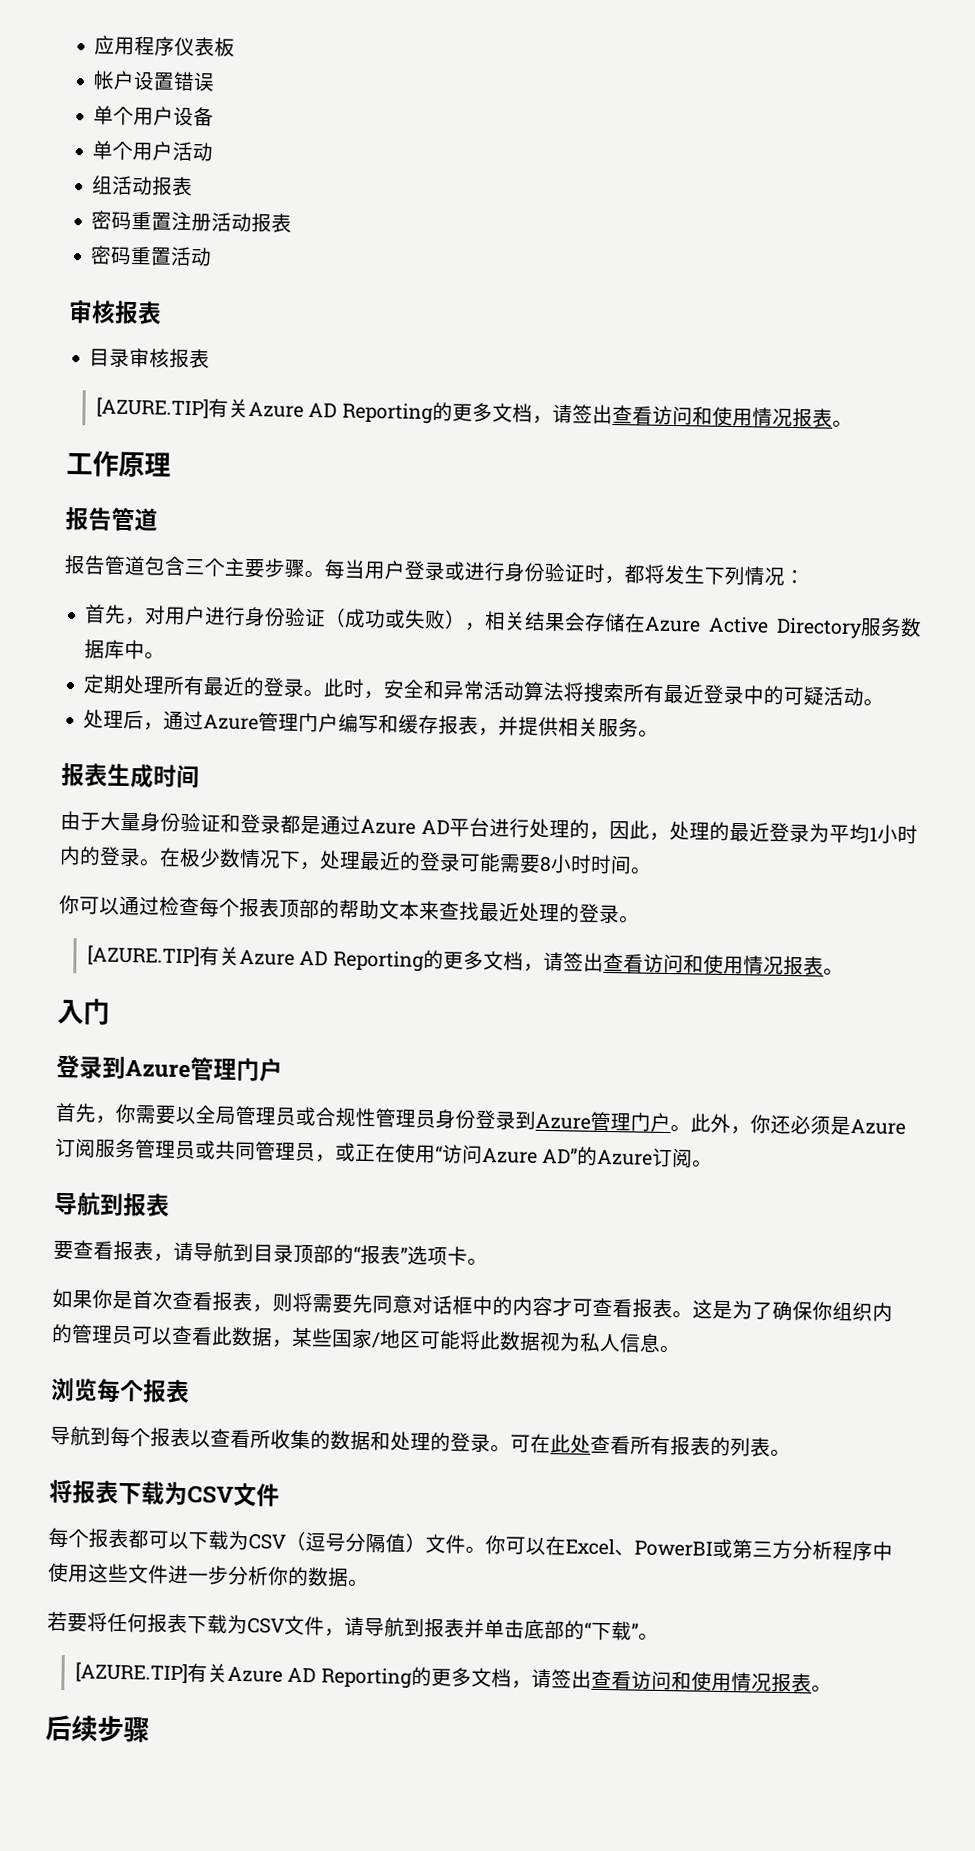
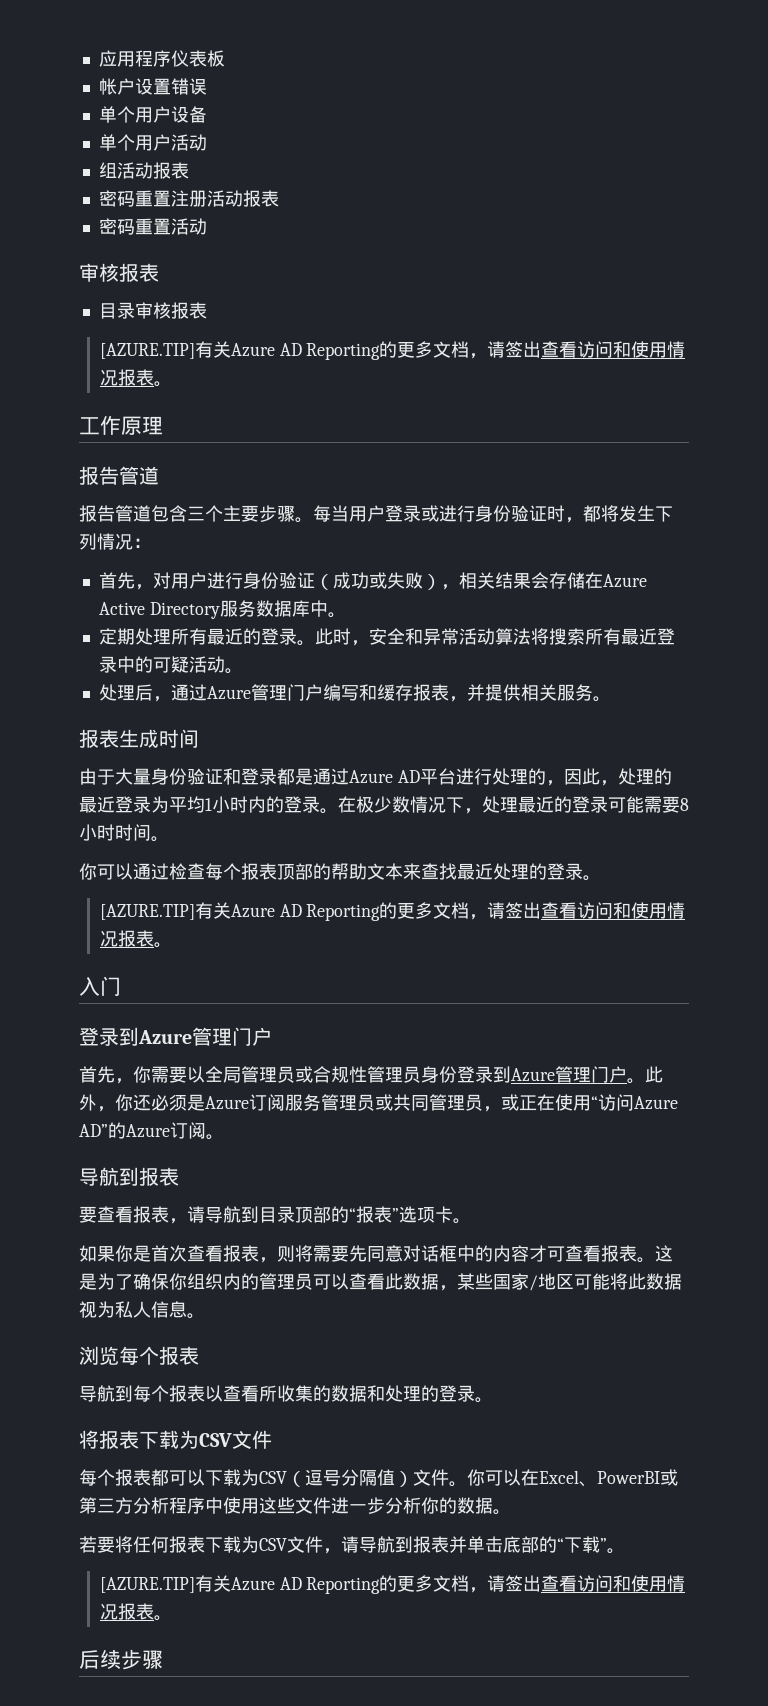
- 可在此处查看所有报表的列表。

